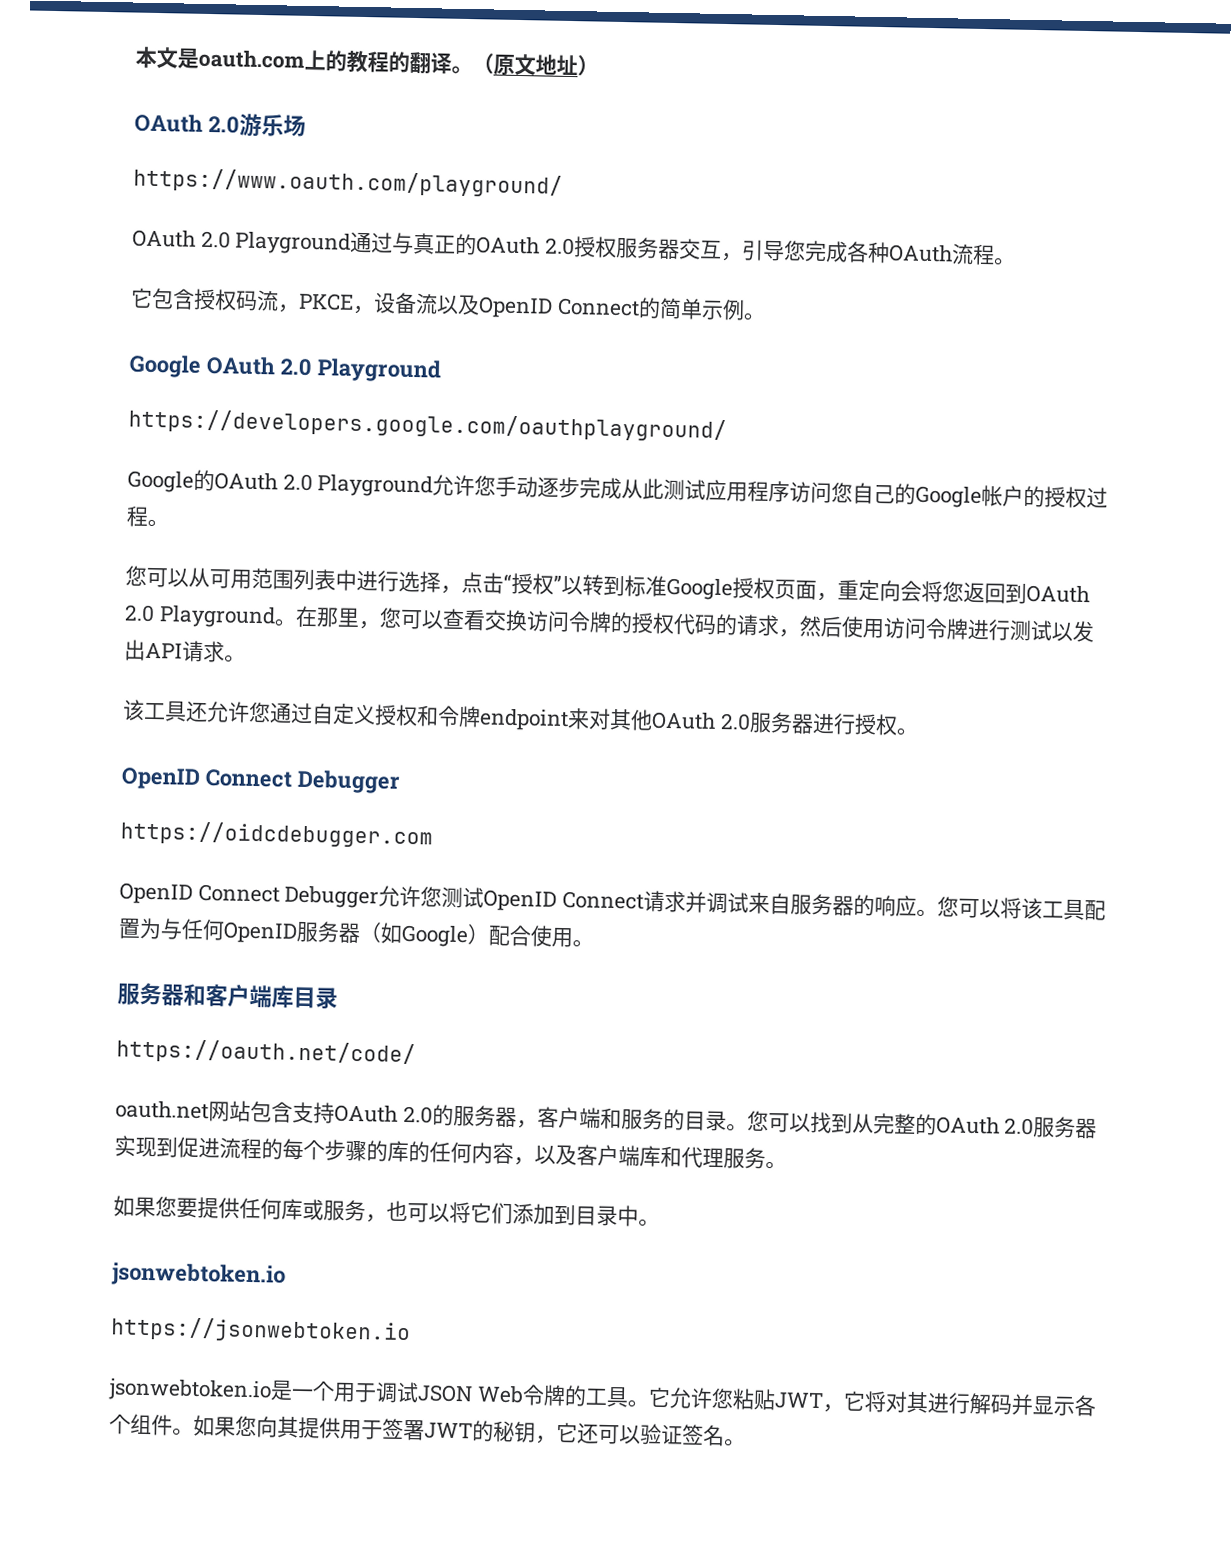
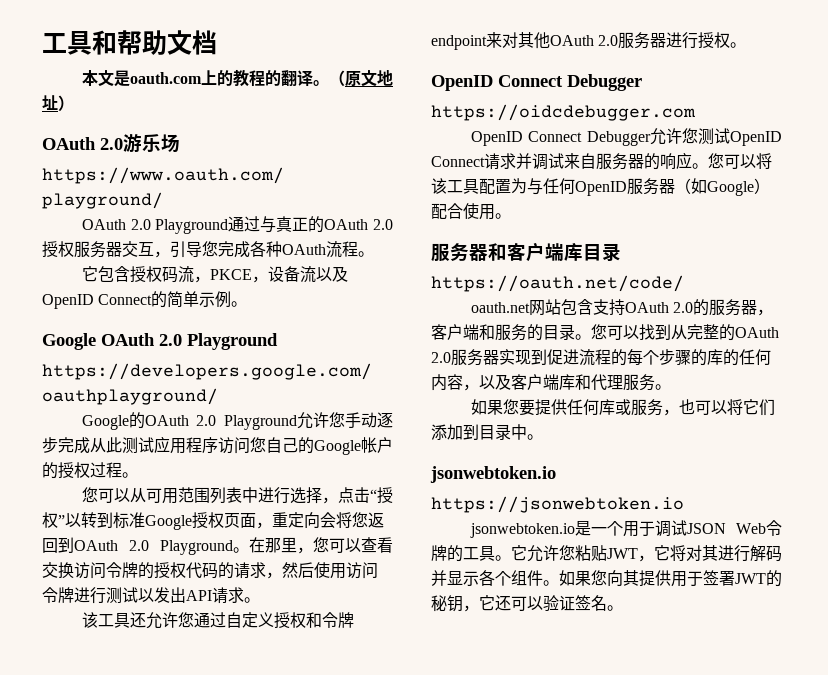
+ 工具和帮助文档

